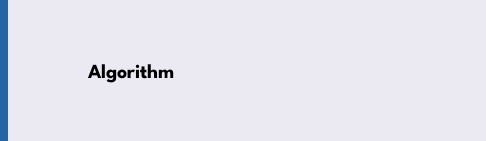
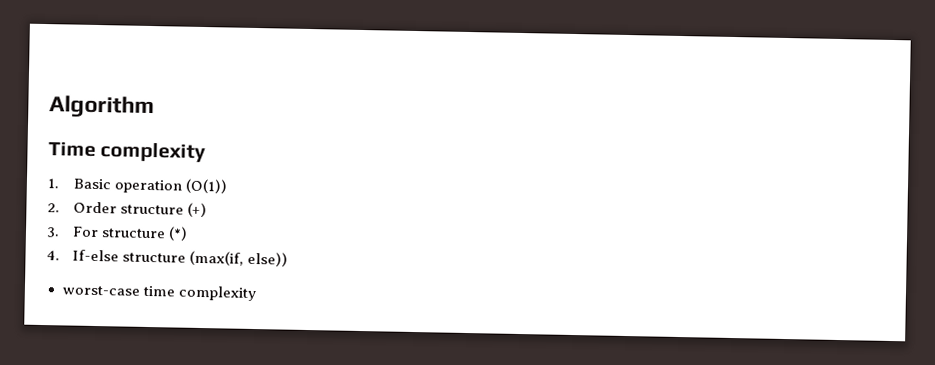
+ Time complexity
+ 1. Basic operation (O(1))
+ 2. Order structure (+)
+ 3. For structure (*)
+ 4. If-else structure (max(if, else))
+ worst-case time complexity

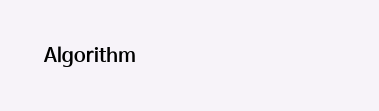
- Time complexity
- 1. Basic operation (O(1))
- 2. Order structure (+)
- 3. For structure (*)
- 4. If-else structure (max(if, else))
- worst-case time complexity

